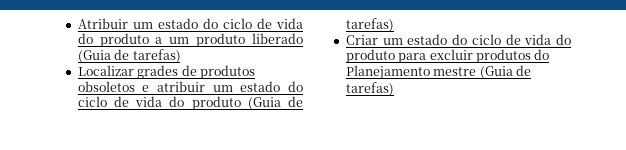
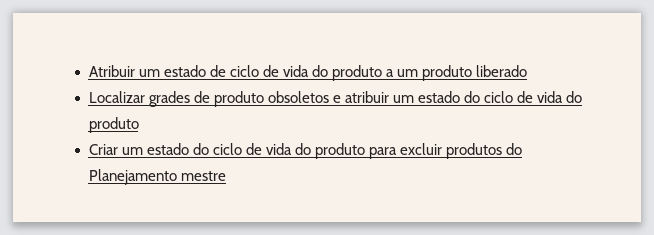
- Atribuir um estado do ciclo de vida do produto a um produto liberado (Guia de tarefas)
+ Atribuir um estado de ciclo de vida do produto a um produto liberado
- Localizar grades de produtos obsoletos e atribuir um estado do ciclo de vida do produto (Guia de tarefas)
+ Localizar grades de produto obsoletos e atribuir um estado do ciclo de vida do produto
- Criar um estado do ciclo de vida do produto para excluir produtos do Planejamento mestre (Guia de tarefas)
+ Criar um estado do ciclo de vida do produto para excluir produtos do Planejamento mestre

